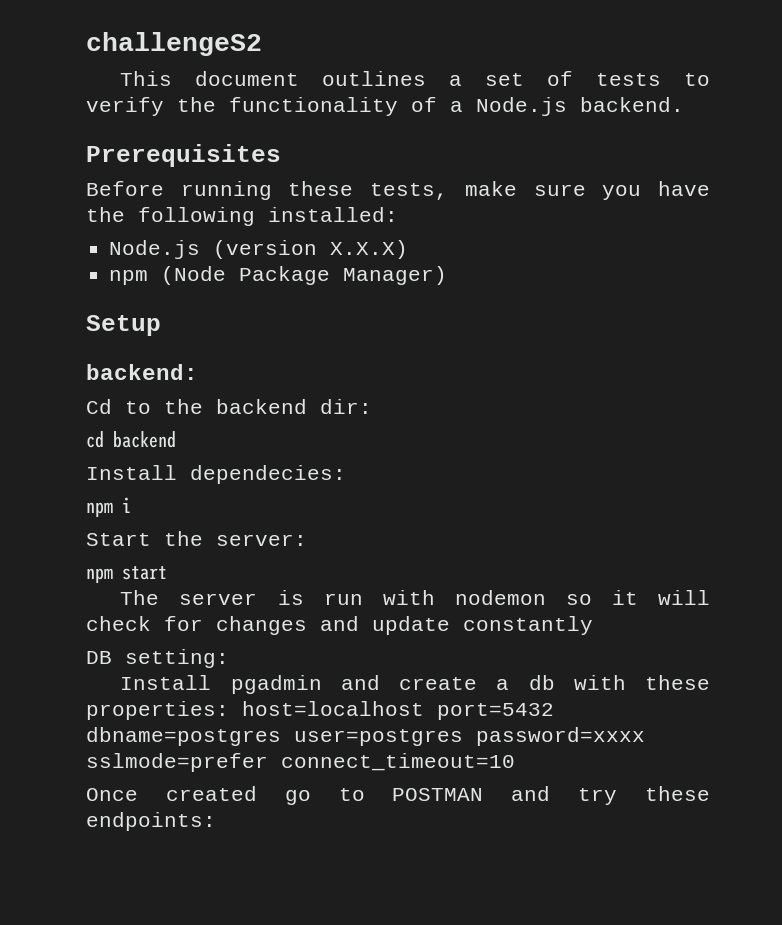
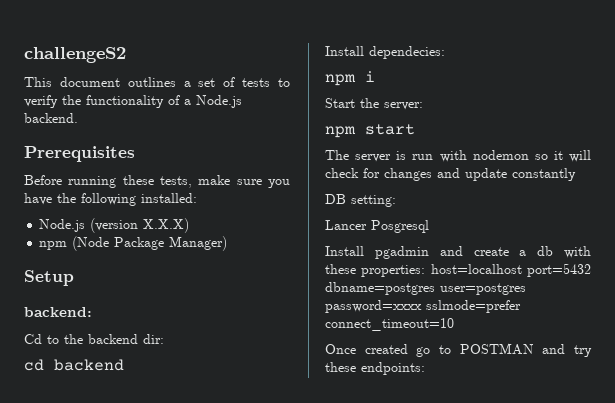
+ Lancer Posgresql

